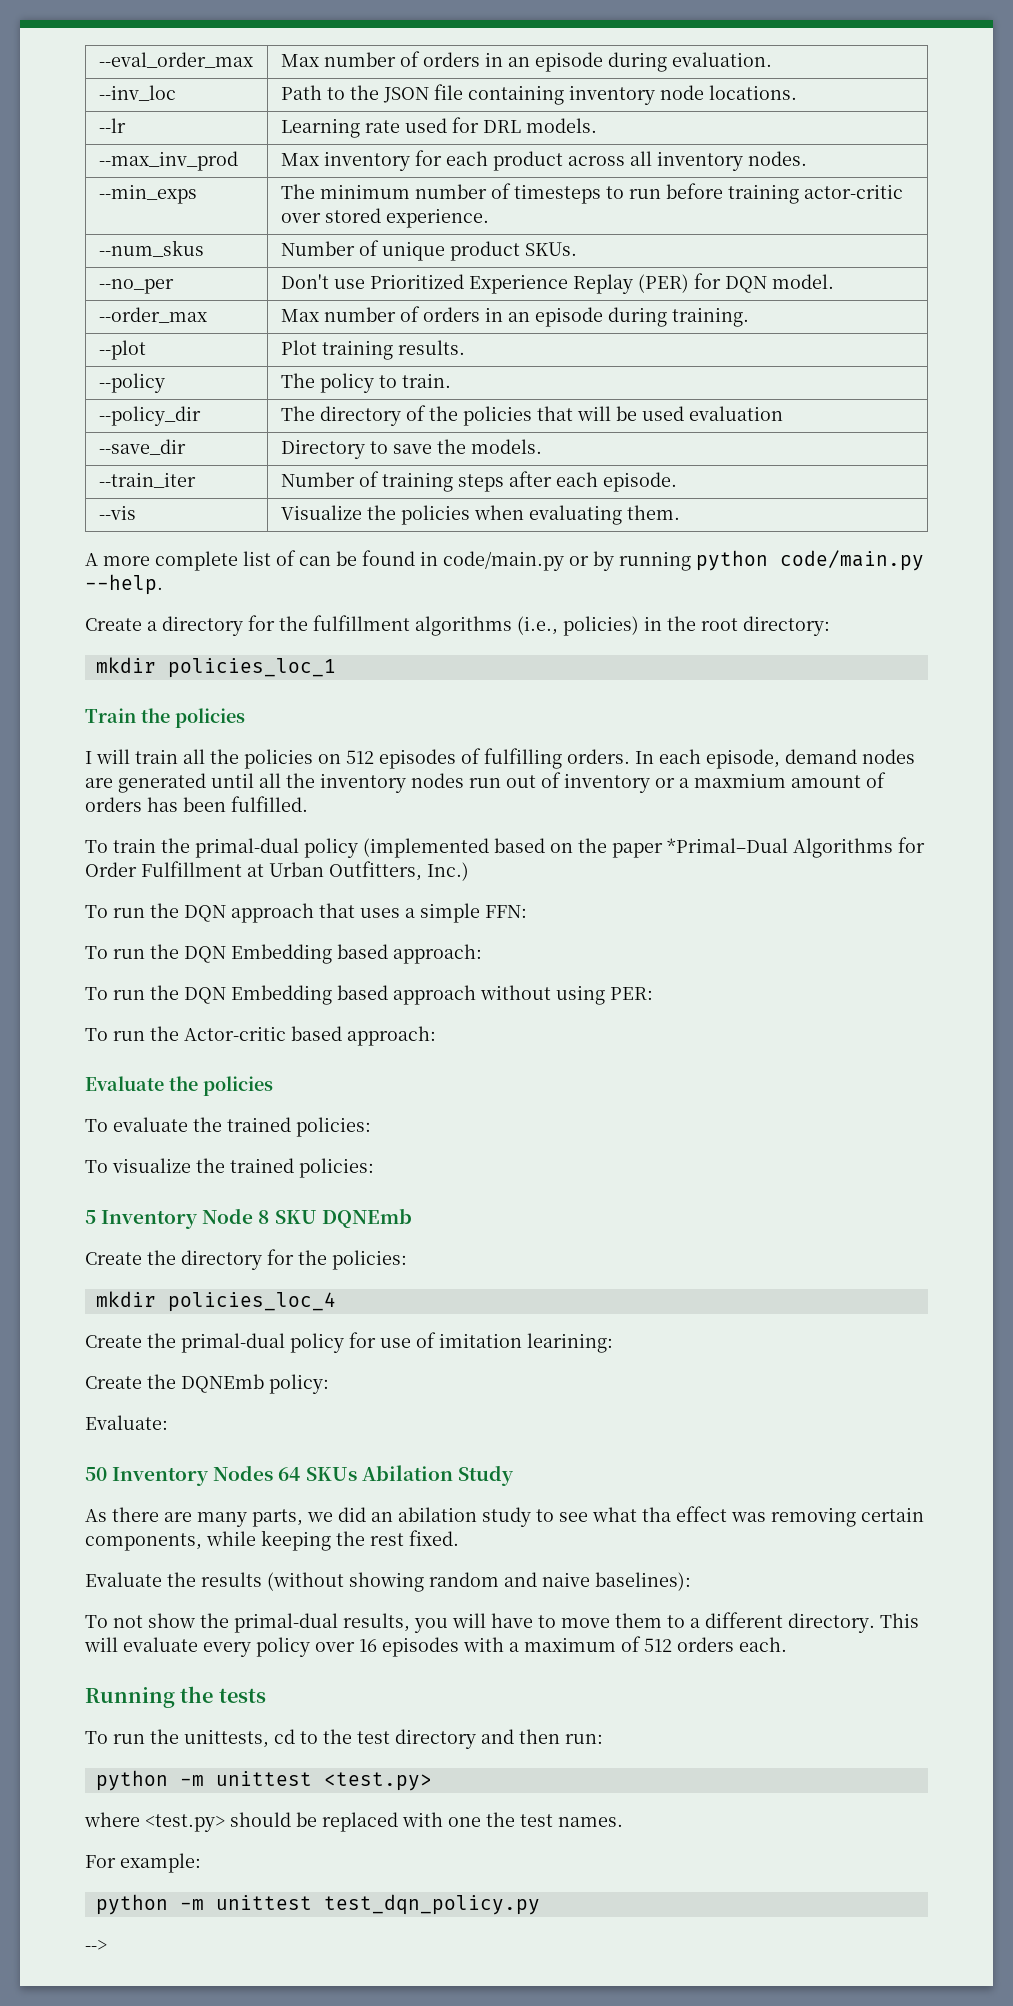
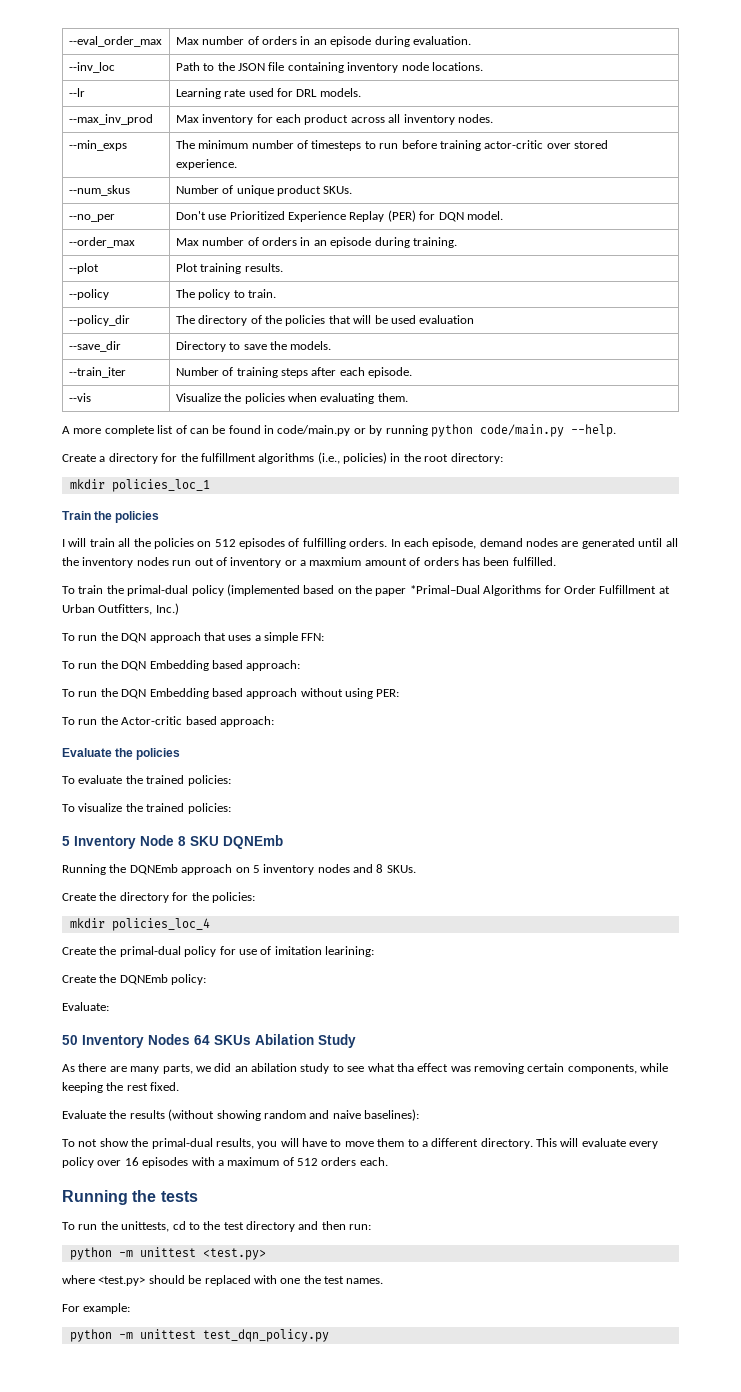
+ Running the DQNEmb approach on 5 inventory nodes and 8 SKUs.
- -->

